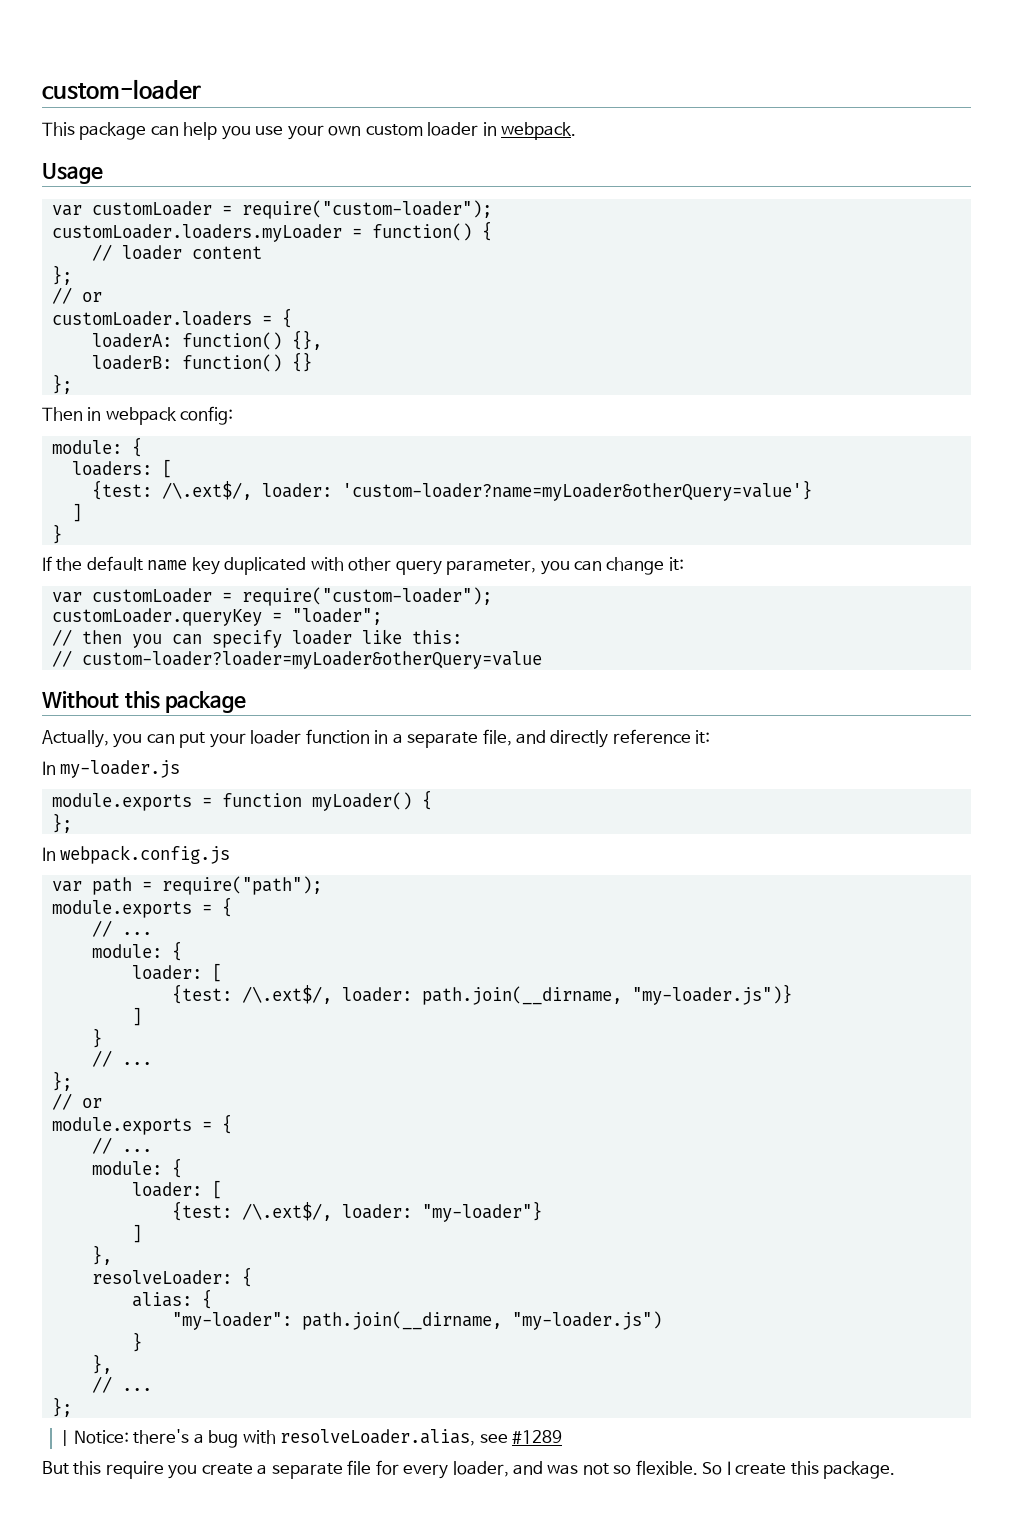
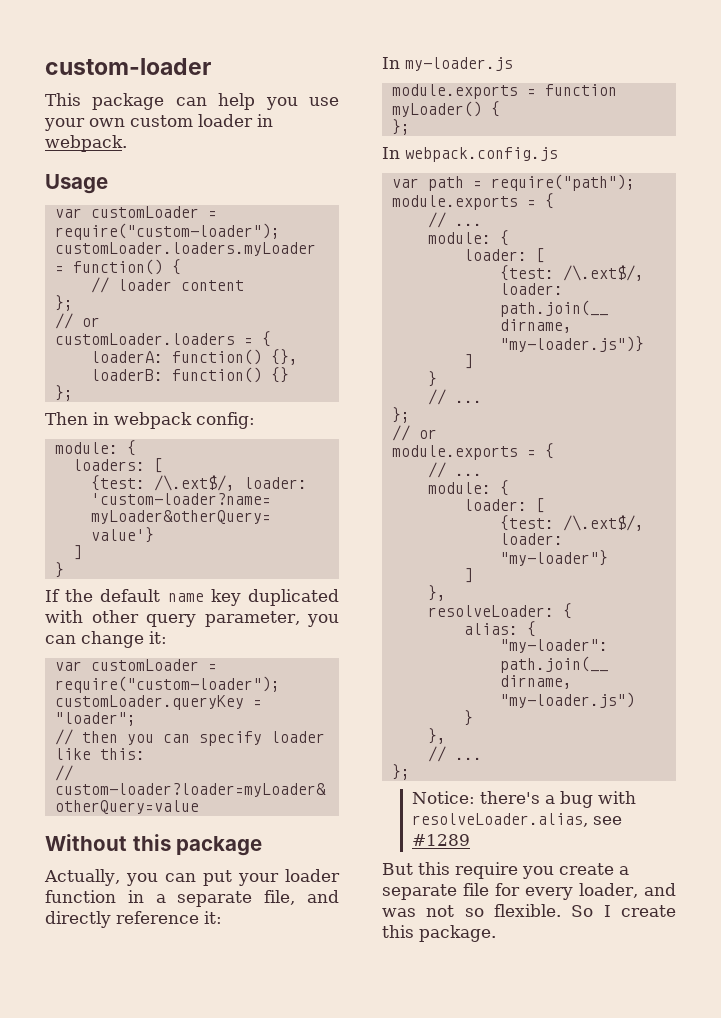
- | Notice: there's a bug with resolveLoader.alias, see #1289
+ Notice: there's a bug with resolveLoader.alias, see #1289

